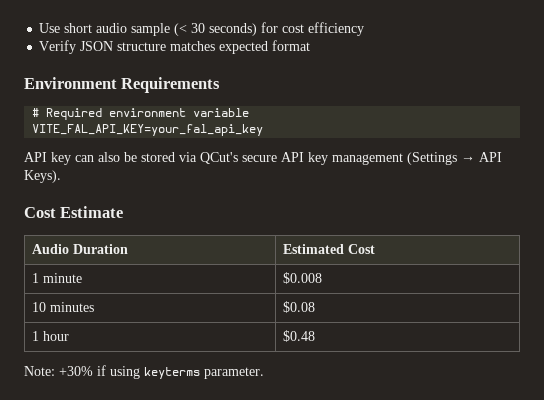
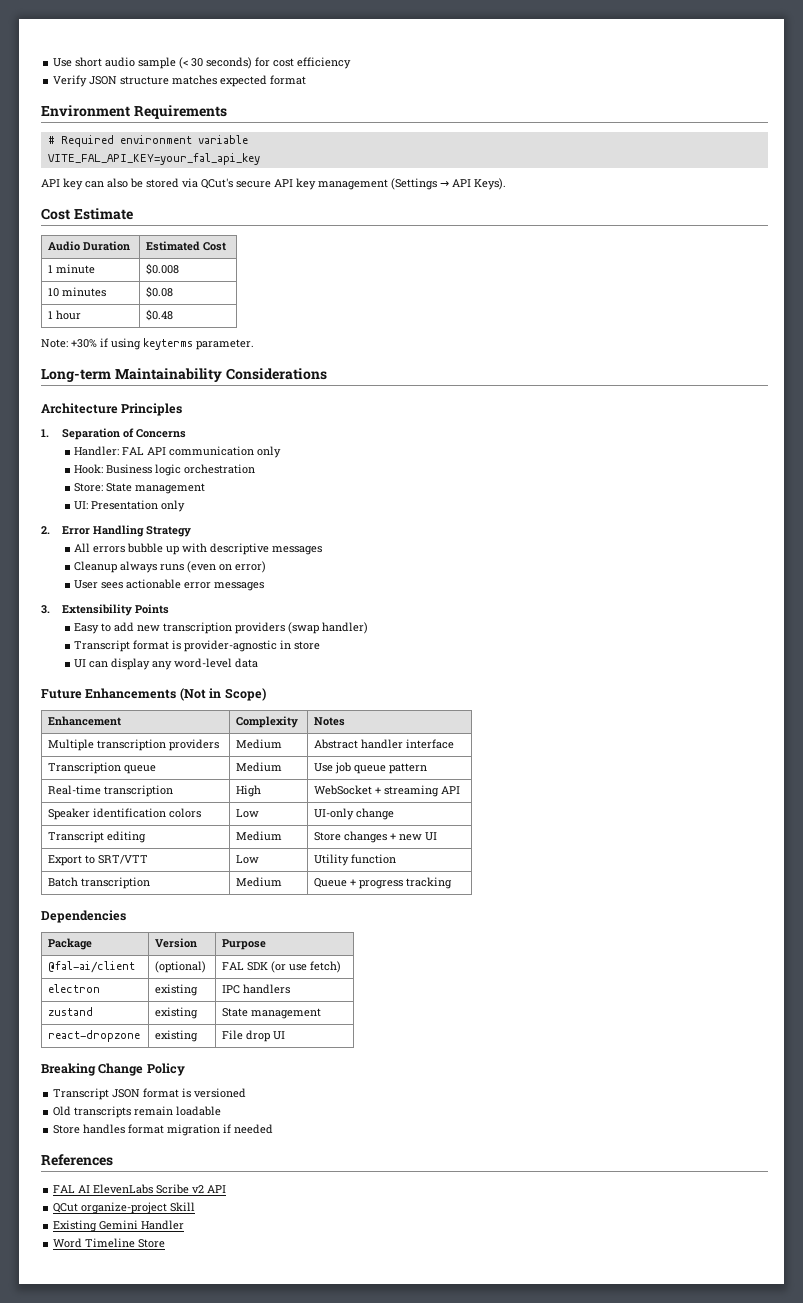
+ Long-term Maintainability Considerations
+ Architecture Principles
+ 1. Separation of Concerns
+ Handler: FAL API communication only
+ Hook: Business logic orchestration
+ Store: State management
+ UI: Presentation only
+ 2. Error Handling Strategy
+ All errors bubble up with descriptive messages
+ Cleanup always runs (even on error)
+ User sees actionable error messages
+ 3. Extensibility Points
+ Easy to add new transcription providers (swap handler)
+ Transcript format is provider-agnostic in store
+ UI can display any word-level data
+ Future Enhancements (Not in Scope)
+ Enhancement | Complexity | Notes
+ Multiple transcription providers | Medium | Abstract handler interface
+ Transcription queue | Medium | Use job queue pattern
+ Real-time transcription | High | WebSocket + streaming API
+ Speaker identification colors | Low | UI-only change
+ Transcript editing | Medium | Store changes + new UI
+ Export to SRT/VTT | Low | Utility function
+ Batch transcription | Medium | Queue + progress tracking
+ Dependencies
+ Package | Version | Purpose
+ @fal-ai/client | (optional) | FAL SDK (or use fetch)
+ electron | existing | IPC handlers
+ zustand | existing | State management
+ react-dropzone | existing | File drop UI
+ Breaking Change Policy
+ Transcript JSON format is versioned
+ Old transcripts remain loadable
+ Store handles format migration if needed
+ References
+ FAL AI ElevenLabs Scribe v2 API
+ QCut organize-project Skill
+ Existing Gemini Handler
+ Word Timeline Store

